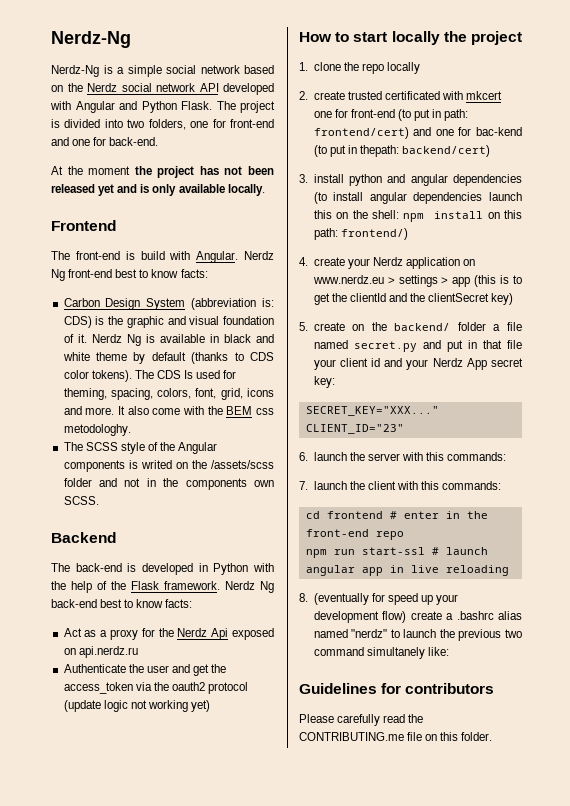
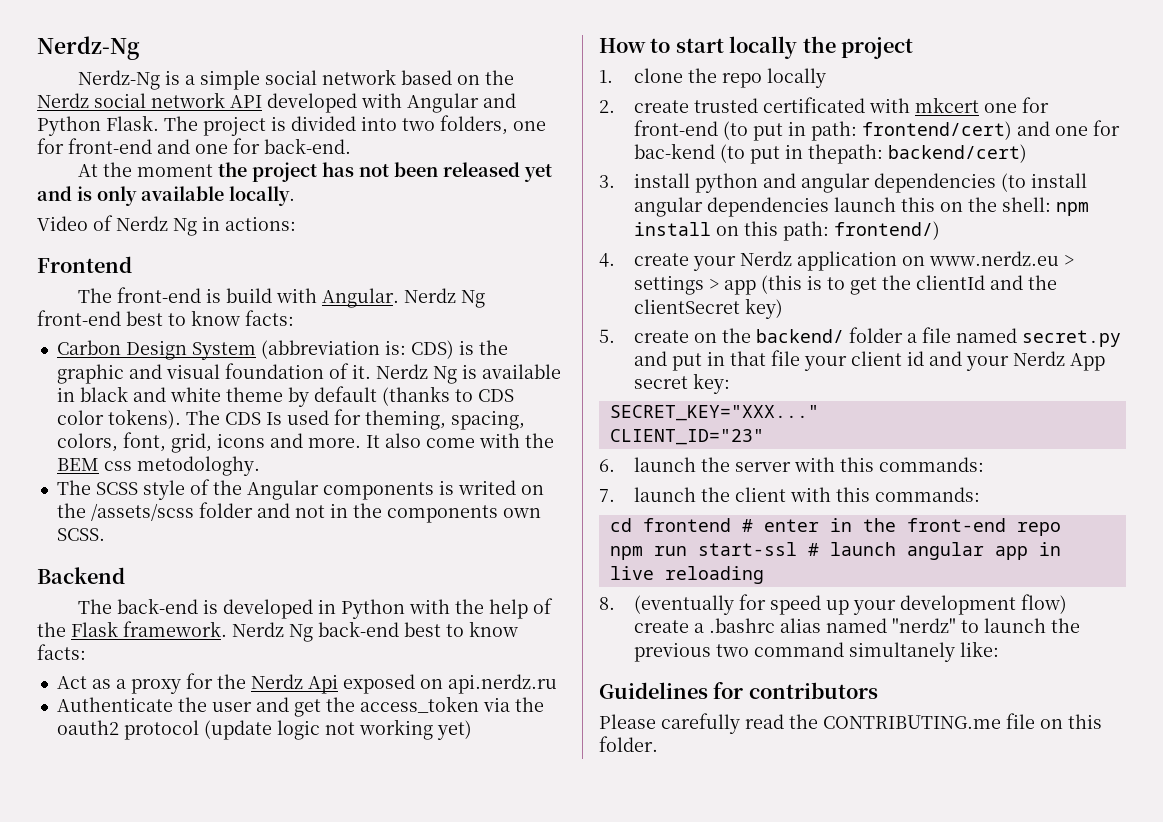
+ Video of Nerdz Ng in actions:

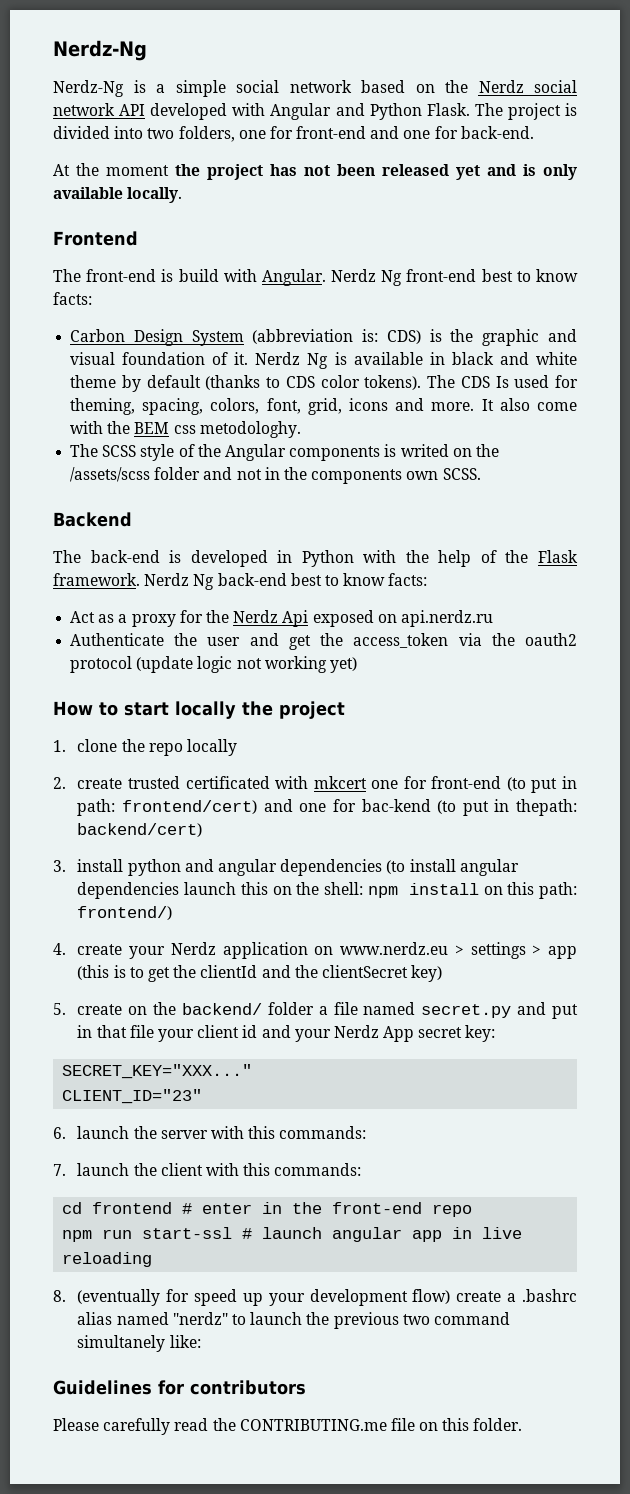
- Video of Nerdz Ng in actions:

